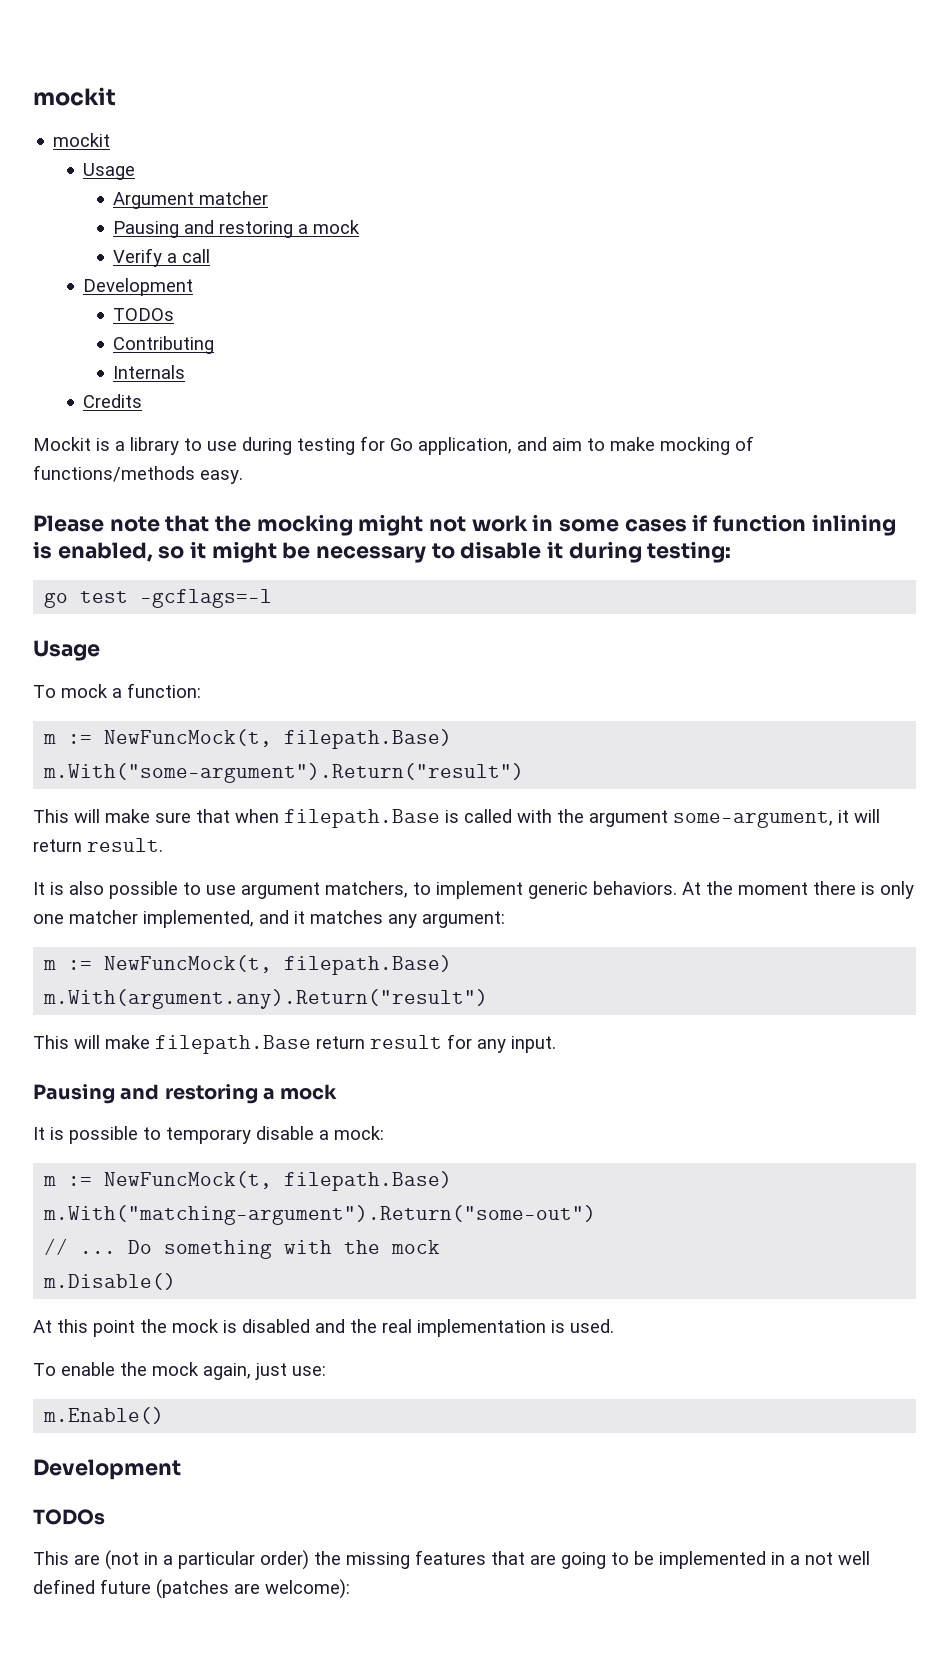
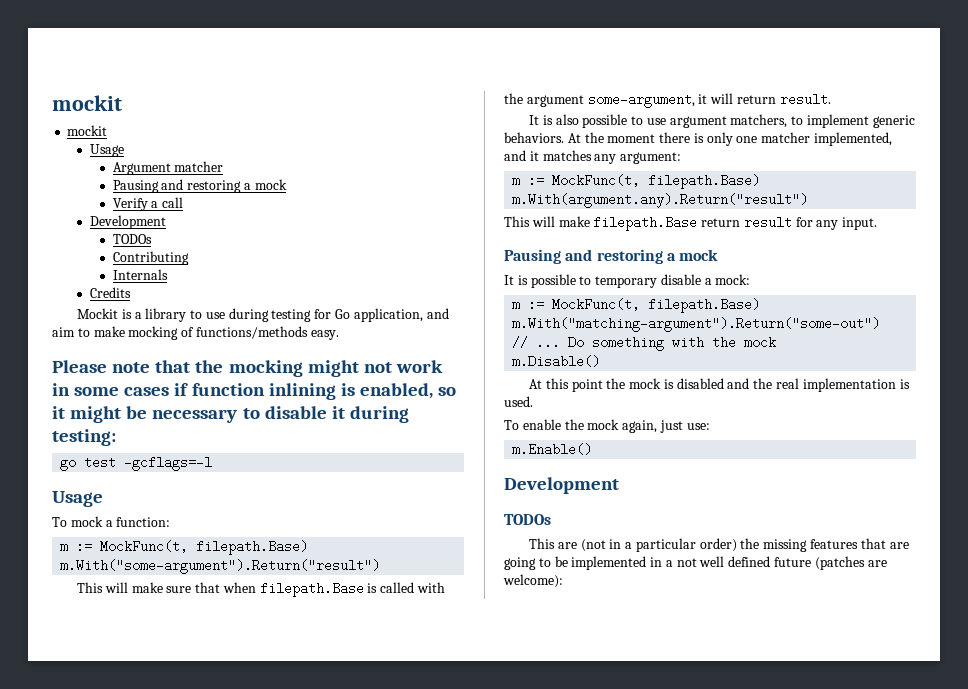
  To mock a function:
- m := NewFuncMock(t, filepath.Base)
+ m := MockFunc(t, filepath.Base)
  At the moment there is only one matcher implemented, and it matches any argument:
- m := NewFuncMock(t, filepath.Base)
+ m := MockFunc(t, filepath.Base)
  It is possible to temporary disable a mock:
- m := NewFuncMock(t, filepath.Base)
+ m := MockFunc(t, filepath.Base)

